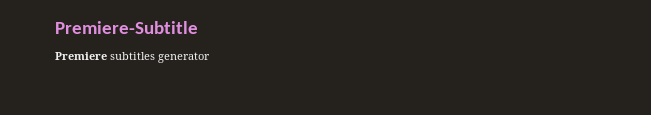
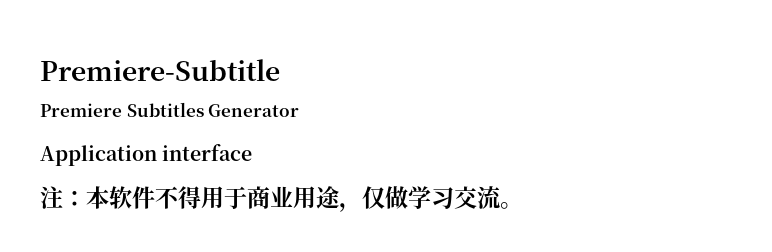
- Premiere subtitles generator
+ Premiere Subtitles Generator
+ Application interface
+ 注：本软件不得用于商业用途，仅做学习交流。

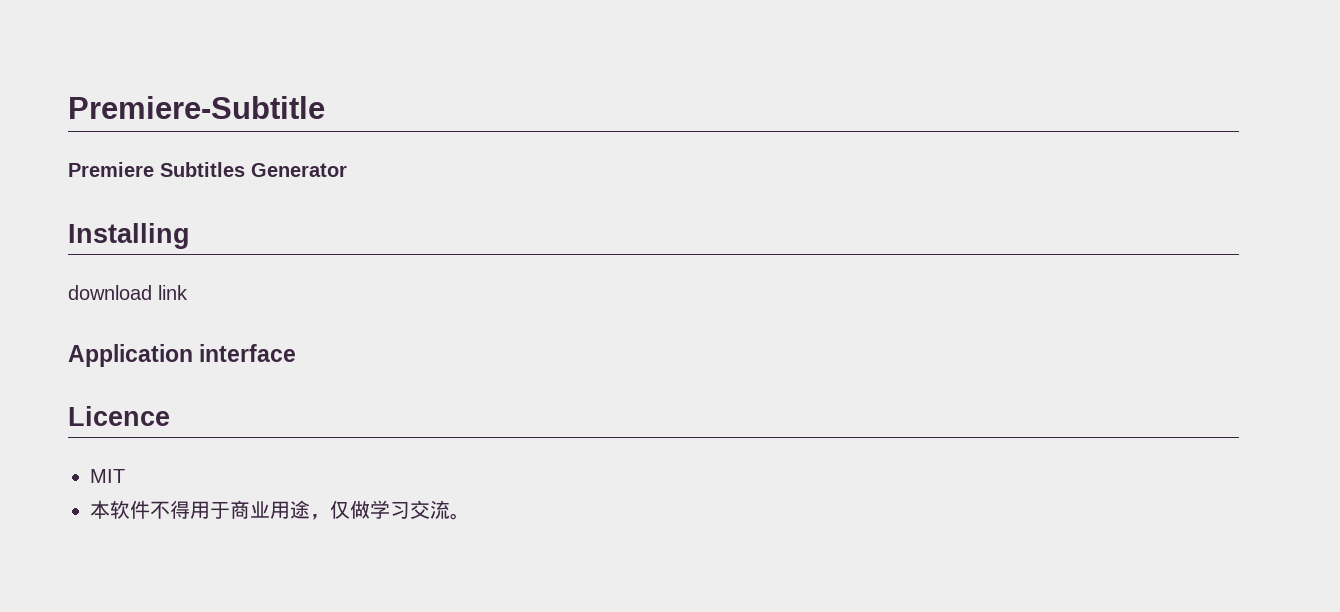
+ Installing
+ download link
- 注：本软件不得用于商业用途，仅做学习交流。
+ Licence
+ MIT
+ 本软件不得用于商业用途，仅做学习交流。

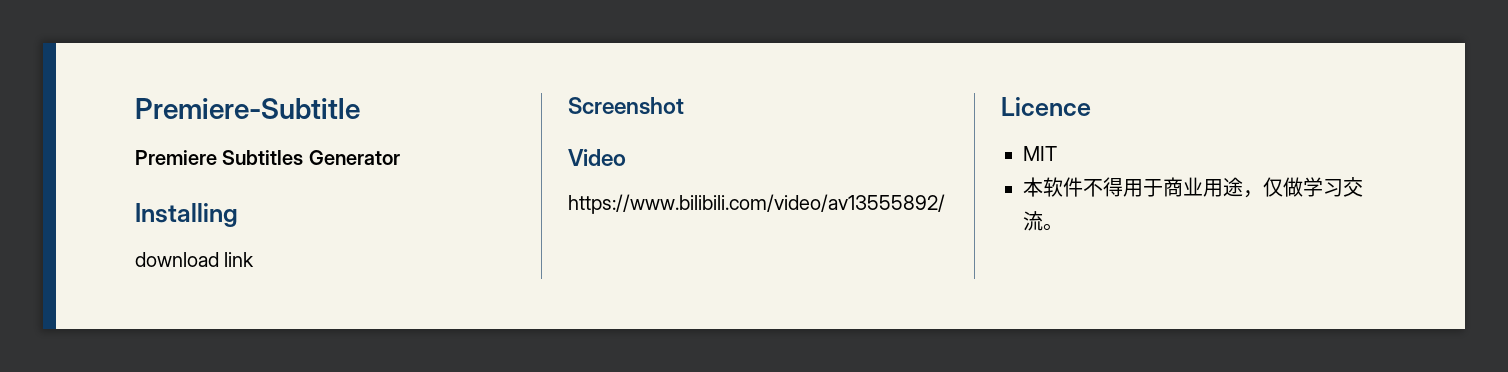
- Application interface
+ Screenshot
+ Video
+ https://www.bilibili.com/video/av13555892/

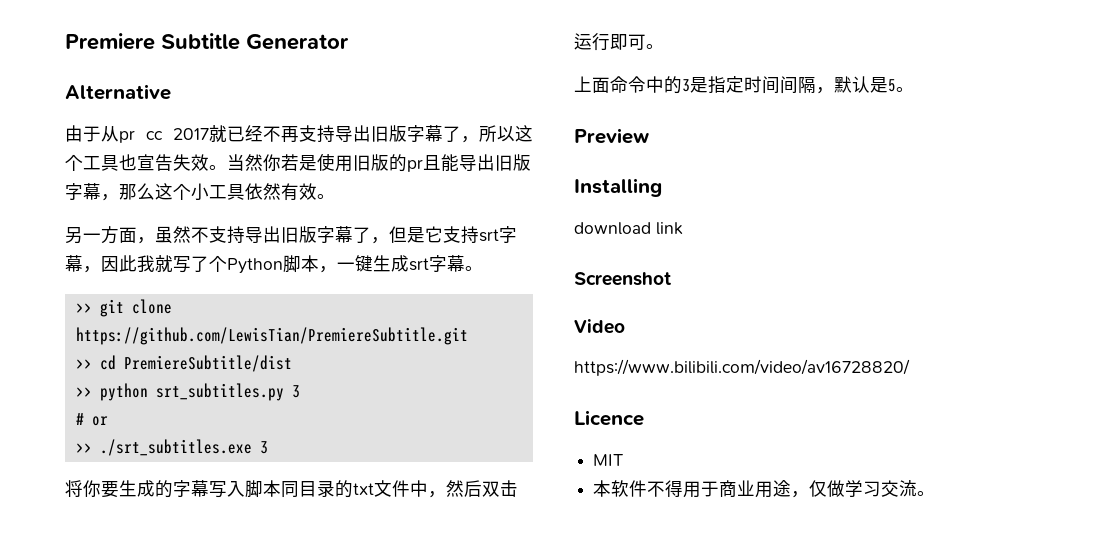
- Premiere-Subtitle
- Premiere Subtitles Generator
+ Premiere Subtitle Generator
+ Alternative
+ 由于从pr cc 2017就已经不再支持导出旧版字幕了，所以这个工具也宣告失效。当然你若是使用旧版的pr且能导出旧版字幕，那么这个小工具依然有效。
+ 另一方面，虽然不支持导出旧版字幕了，但是它支持srt字幕，因此我就写了个Python脚本，一键生成srt字幕。
+ >> git clone https://github.com/LewisTian/PremiereSubtitle.git
+ >> cd PremiereSubtitle/dist
+ >> python srt_subtitles.py 3
+ # or
+ >> ./srt_subtitles.exe 3
+ 将你要生成的字幕写入脚本同目录的txt文件中，然后双击运行即可。
+ 上面命令中的3是指定时间间隔，默认是5。
+ Preview
- https://www.bilibili.com/video/av13555892/
+ https://www.bilibili.com/video/av16728820/

